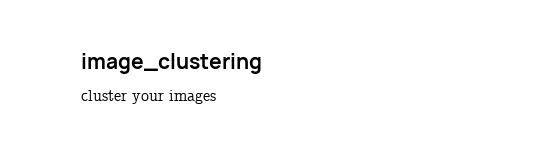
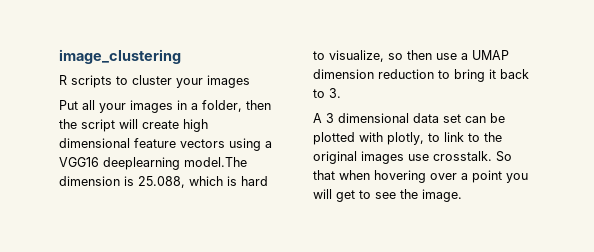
- cluster your images
+ R scripts to cluster your images
+ Put all your images in a folder, then the script will create high dimensional feature vectors using a VGG16 deeplearning model.The dimension is 25.088, which is hard to visualize, so then use a UMAP dimension reduction to bring it back to 3.
+ A 3 dimensional data set can be plotted with plotly, to link to the original images use crosstalk. So that when hovering over a point you will get to see the image.

